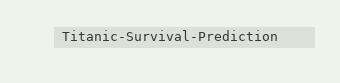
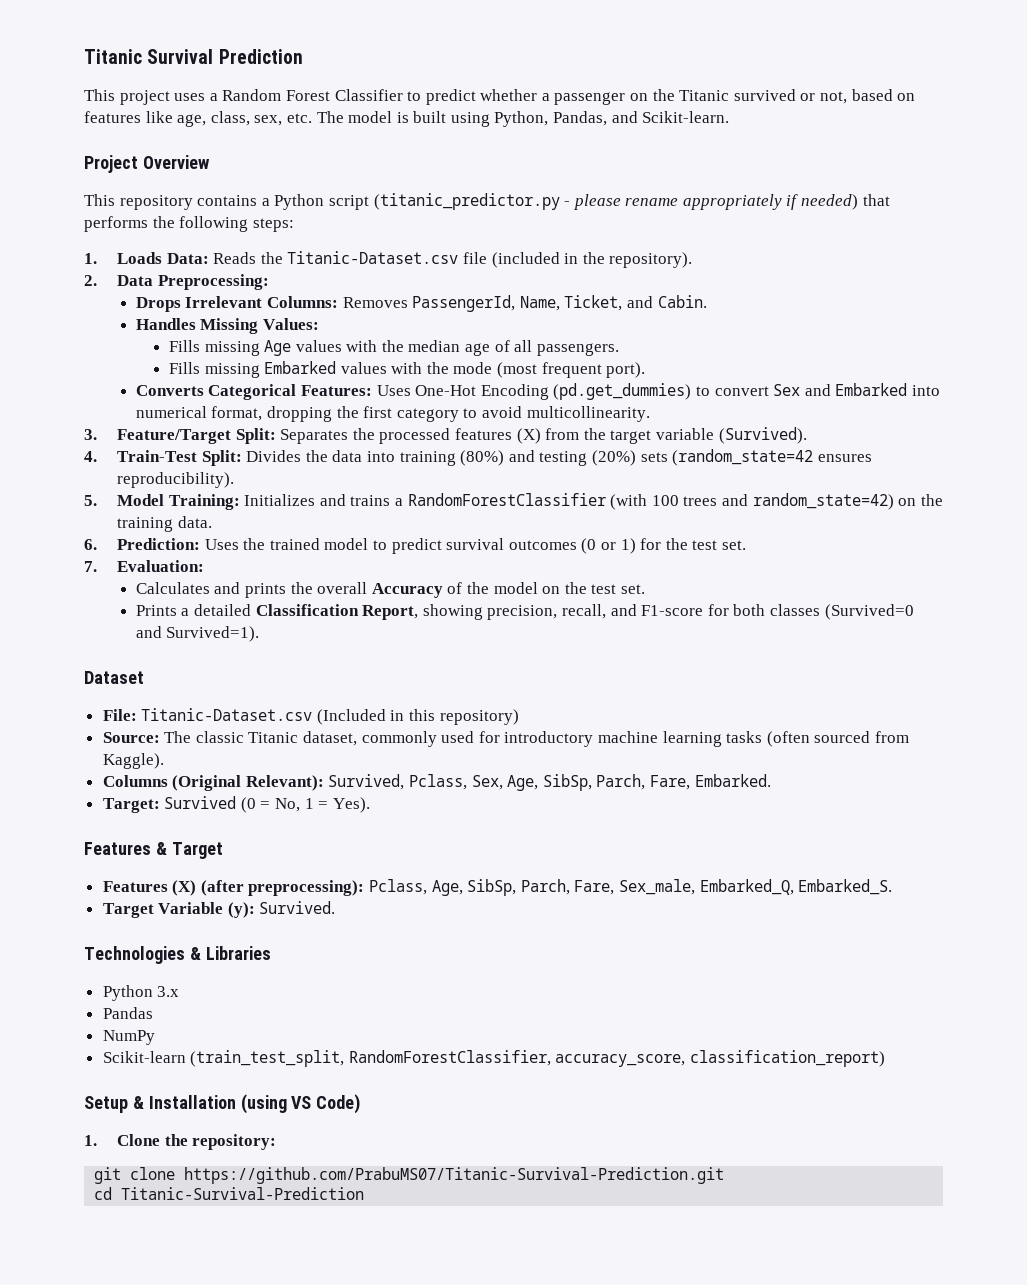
- Titanic-Survival-Prediction
+ Titanic Survival Prediction
+ This project uses a Random Forest Classifier to predict whether a passenger on the Titanic survived or not, based on features like age, class, sex, etc. The model is built using Python, Pandas, and Scikit-learn.
+ Project Overview
+ This repository contains a Python script (titanic_predictor.py - please rename appropriately if needed) that performs the following steps:
+ 1. Loads Data: Reads the Titanic-Dataset.csv file (included in the repository).
+ 2. Data Preprocessing:
+ Drops Irrelevant Columns: Removes PassengerId, Name, Ticket, and Cabin.
+ Handles Missing Values:
+ Fills missing Age values with the median age of all passengers.
+ Fills missing Embarked values with the mode (most frequent port).
+ Converts Categorical Features: Uses One-Hot Encoding (pd.get_dummies) to convert Sex and Embarked into numerical format, dropping the first category to avoid multicollinearity.
+ 3. Feature/Target Split: Separates the processed features (X) from the target variable (Survived).
+ 4. Train-Test Split: Divides the data into training (80%) and testing (20%) sets (random_state=42 ensures reproducibility).
+ 5. Model Training: Initializes and trains a RandomForestClassifier (with 100 trees and random_state=42) on the training data.
+ 6. Prediction: Uses the trained model to predict survival outcomes (0 or 1) for the test set.
+ 7. Evaluation:
+ Calculates and prints the overall Accuracy of the model on the test set.
+ Prints a detailed Classification Report, showing precision, recall, and F1-score for both classes (Survived=0 and Survived=1).
+ Dataset
+ File: Titanic-Dataset.csv (Included in this repository)
+ Source: The classic Titanic dataset, commonly used for introductory machine learning tasks (often sourced from Kaggle).
+ Columns (Original Relevant): Survived, Pclass, Sex, Age, SibSp, Parch, Fare, Embarked.
+ Target: Survived (0 = No, 1 = Yes).
+ Features & Target
+ Features (X) (after preprocessing): Pclass, Age, SibSp, Parch, Fare, Sex_male, Embarked_Q, Embarked_S.
+ Target Variable (y): Survived.
+ Technologies & Libraries
+ Python 3.x
+ Pandas
+ NumPy
+ Scikit-learn (train_test_split, RandomForestClassifier, accuracy_score, classification_report)
+ Setup & Installation (using VS Code)
+ 1. Clone the repository:
+ git clone https://github.com/PrabuMS07/Titanic-Survival-Prediction.git
+ cd Titanic-Survival-Prediction

